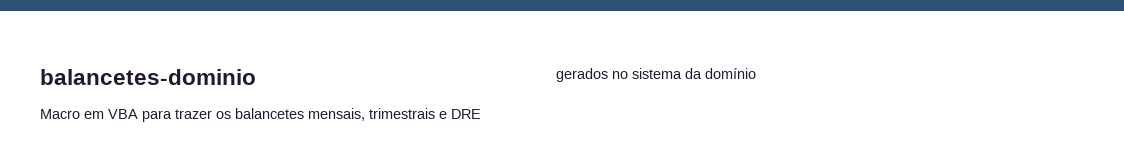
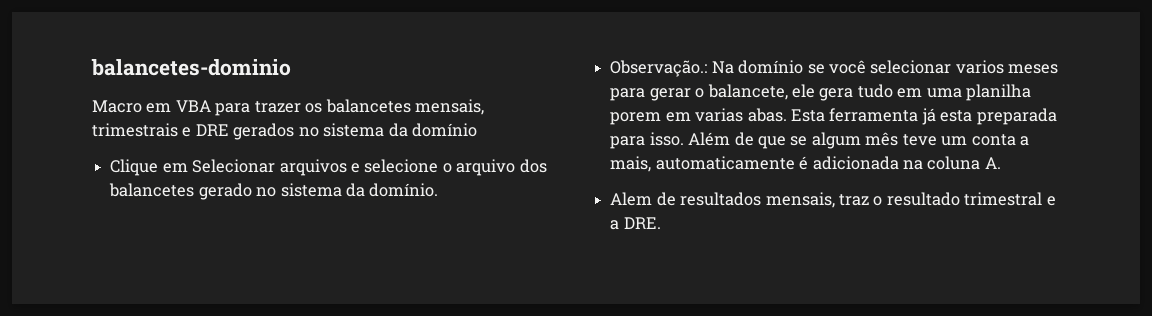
+ Clique em Selecionar arquivos e selecione o arquivo dos balancetes gerado no sistema da domínio.
+ Observação.: Na domínio se você selecionar varios meses para gerar o balancete, ele gera tudo em uma planilha porem em varias abas. Esta ferramenta já esta preparada para isso. Além de que se algum mês teve um conta a mais, automaticamente é adicionada na coluna A.
+ Alem de resultados mensais, traz o resultado trimestral e a DRE.

